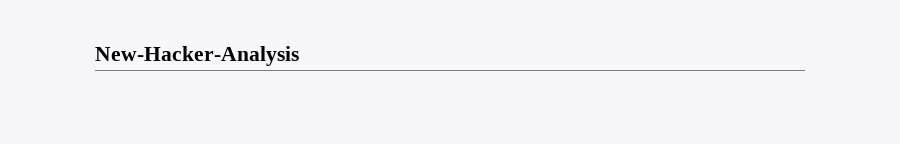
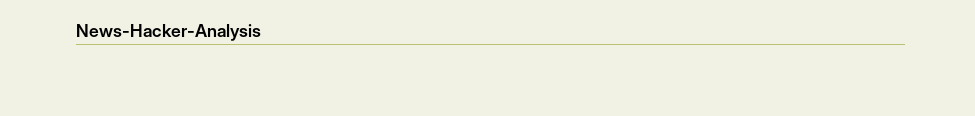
- New-Hacker-Analysis
+ News-Hacker-Analysis

